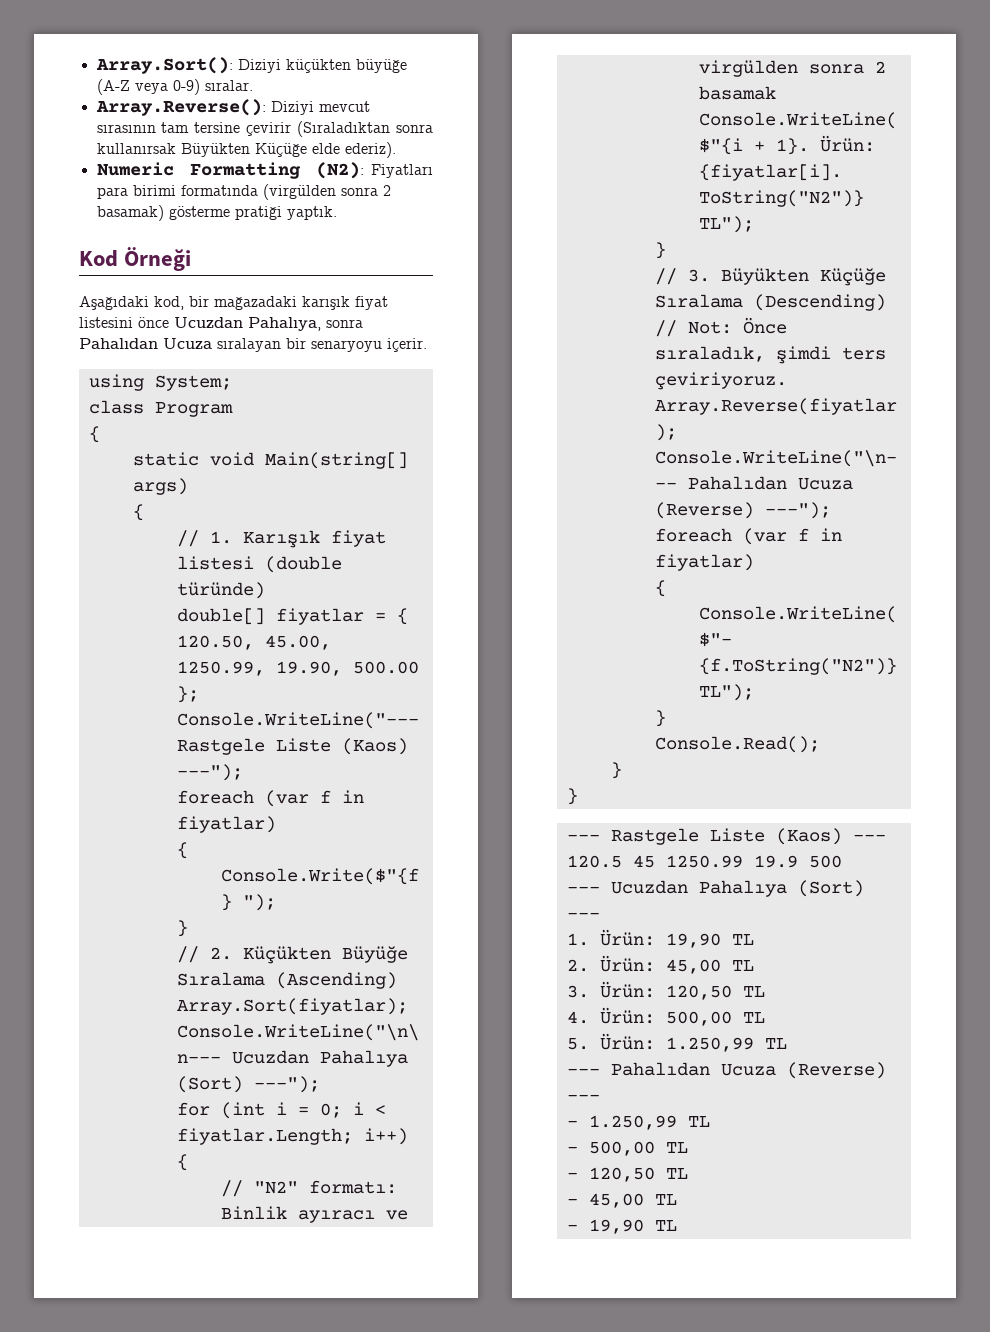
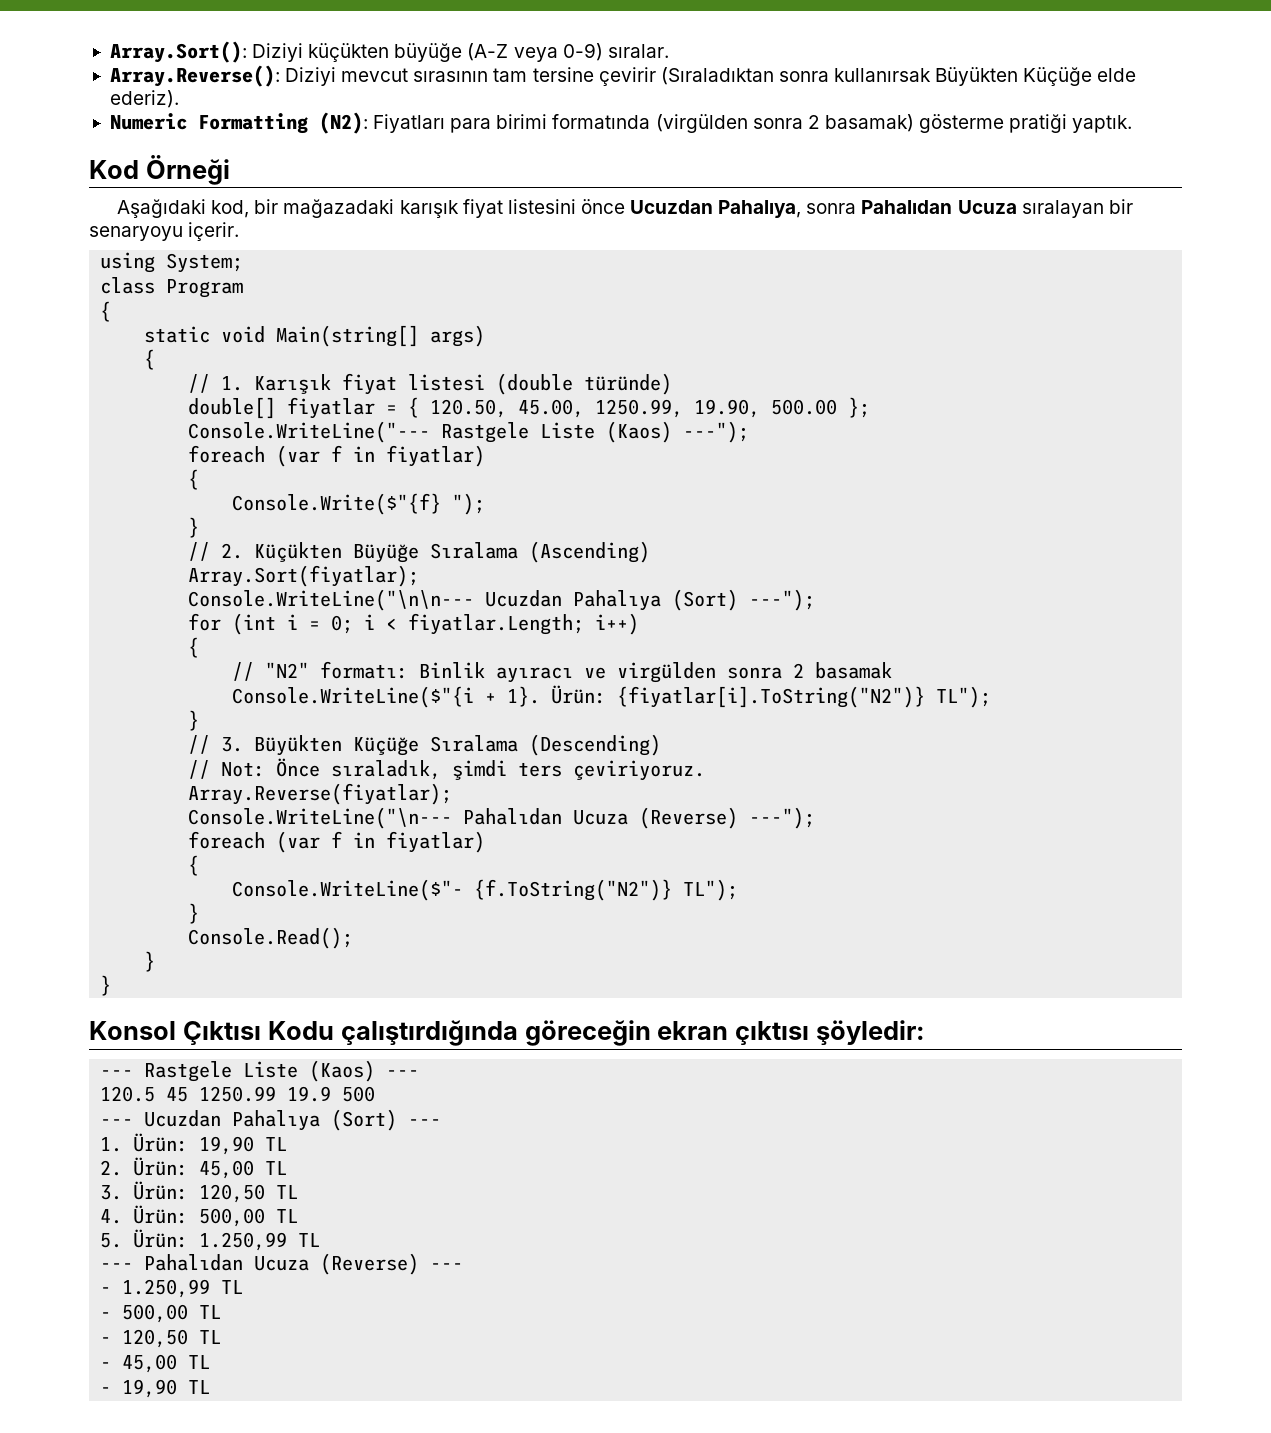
+ Konsol Çıktısı Kodu çalıştırdığında göreceğin ekran çıktısı şöyledir:

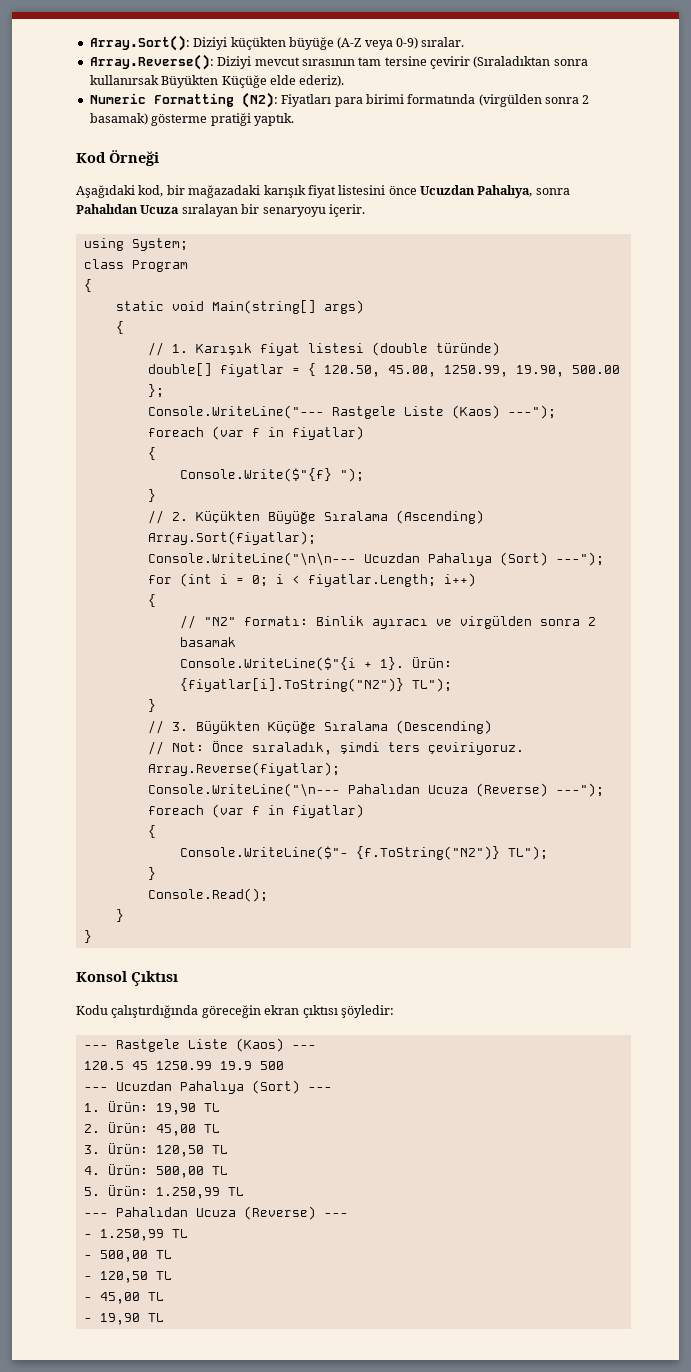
- Konsol Çıktısı Kodu çalıştırdığında göreceğin ekran çıktısı şöyledir:
+ Konsol Çıktısı
+ Kodu çalıştırdığında göreceğin ekran çıktısı şöyledir:

